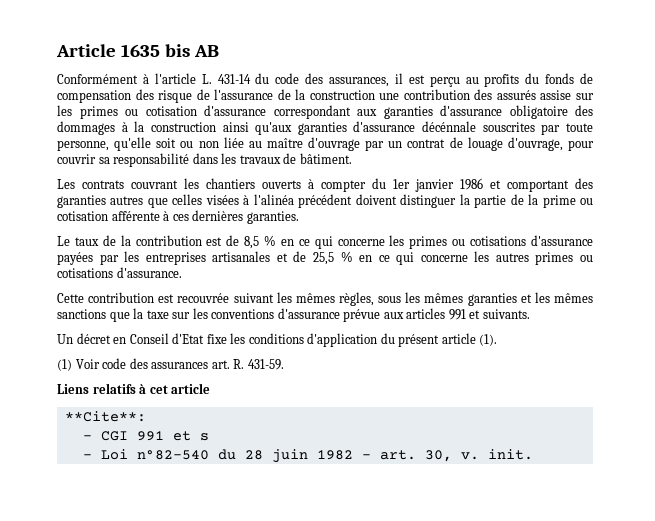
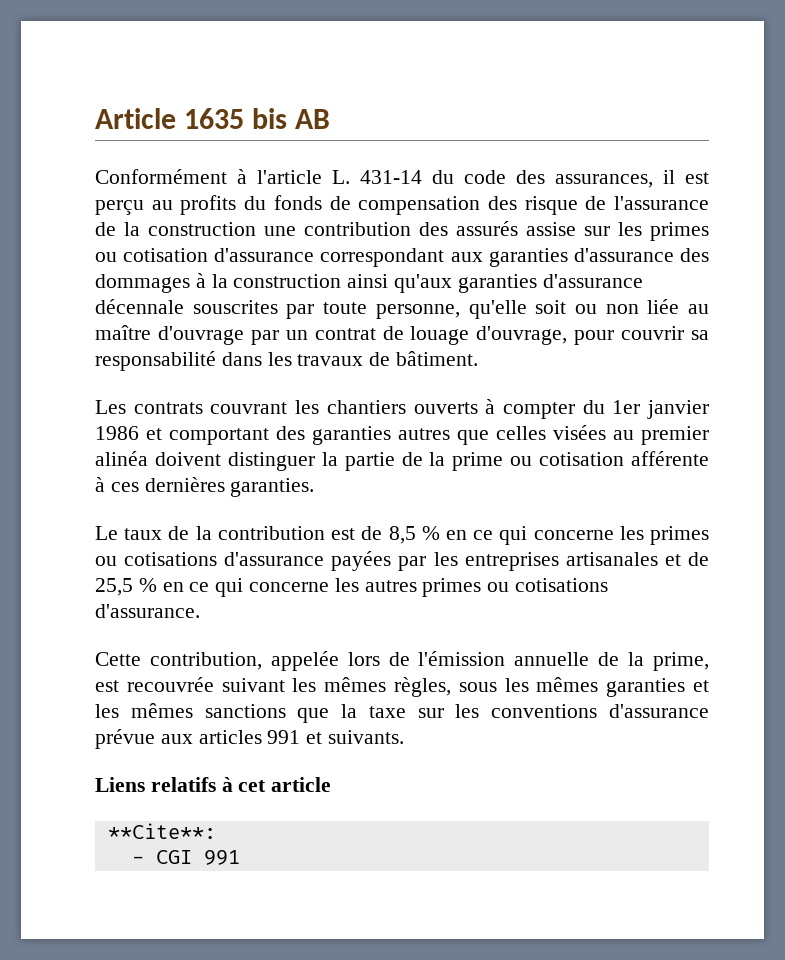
- Conformément à l'article L. 431-14 du code des assurances, il est perçu au profits du fonds de compensation des risque de l'assurance de la construction une contribution des assurés assise sur les primes ou cotisation d'assurance correspondant aux garanties d'assurance obligatoire des dommages à la construction ainsi qu'aux garanties d'assurance décénnale souscrites par toute personne, qu'elle soit ou non liée au maître d'ouvrage par un contrat de louage d'ouvrage, pour couvrir sa responsabilité dans les travaux de bâtiment.
+ Conformément à l'article L. 431-14 du code des assurances, il est perçu au profits du fonds de compensation des risque de l'assurance de la construction une contribution des assurés assise sur les primes ou cotisation d'assurance correspondant aux garanties d'assurance des dommages à la construction ainsi qu'aux garanties d'assurance décennale souscrites par toute personne, qu'elle soit ou non liée au maître d'ouvrage par un contrat de louage d'ouvrage, pour couvrir sa responsabilité dans les travaux de bâtiment.
- Les contrats couvrant les chantiers ouverts à compter du 1er janvier 1986 et comportant des garanties autres que celles visées à l'alinéa précédent doivent distinguer la partie de la prime ou cotisation afférente à ces dernières garanties.
+ Les contrats couvrant les chantiers ouverts à compter du 1er janvier 1986 et comportant des garanties autres que celles visées au premier alinéa doivent distinguer la partie de la prime ou cotisation afférente à ces dernières garanties.
- Cette contribution est recouvrée suivant les mêmes règles, sous les mêmes garanties et les mêmes sanctions que la taxe sur les conventions d'assurance prévue aux articles 991 et suivants.
+ Cette contribution, appelée lors de l'émission annuelle de la prime, est recouvrée suivant les mêmes règles, sous les mêmes garanties et les mêmes sanctions que la taxe sur les conventions d'assurance prévue aux articles 991 et suivants.
- Un décret en Conseil d'Etat fixe les conditions d'application du présent article (1).
- (1) Voir code des assurances art. R. 431-59.
- - CGI 991 et s
- - Loi n°82-540 du 28 juin 1982 - art. 30, v. init.
+ - CGI 991

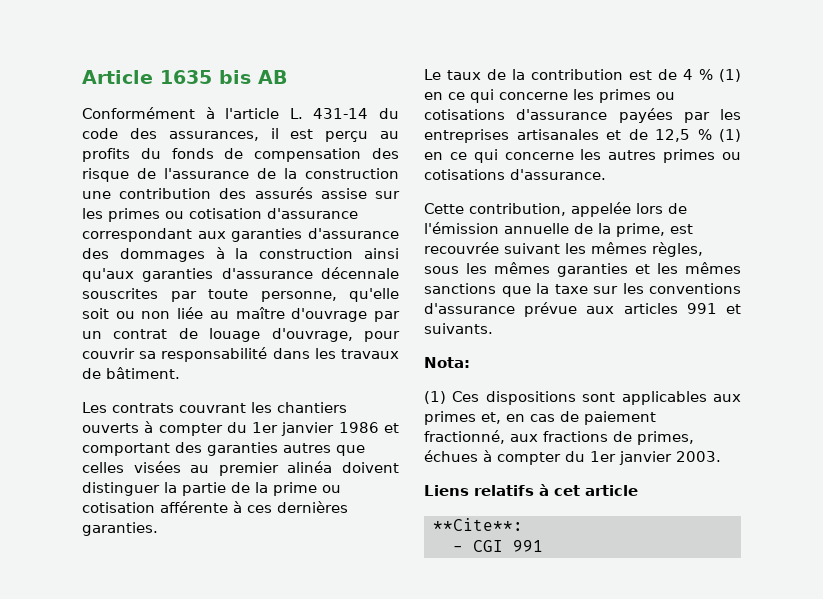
- Le taux de la contribution est de 8,5 % en ce qui concerne les primes ou cotisations d'assurance payées par les entreprises artisanales et de 25,5 % en ce qui concerne les autres primes ou cotisations d'assurance.
+ Le taux de la contribution est de 4 % (1) en ce qui concerne les primes ou cotisations d'assurance payées par les entreprises artisanales et de 12,5 % (1) en ce qui concerne les autres primes ou cotisations d'assurance.
+ Nota:
+ (1) Ces dispositions sont applicables aux primes et, en cas de paiement fractionné, aux fractions de primes, échues à compter du 1er janvier 2003.

